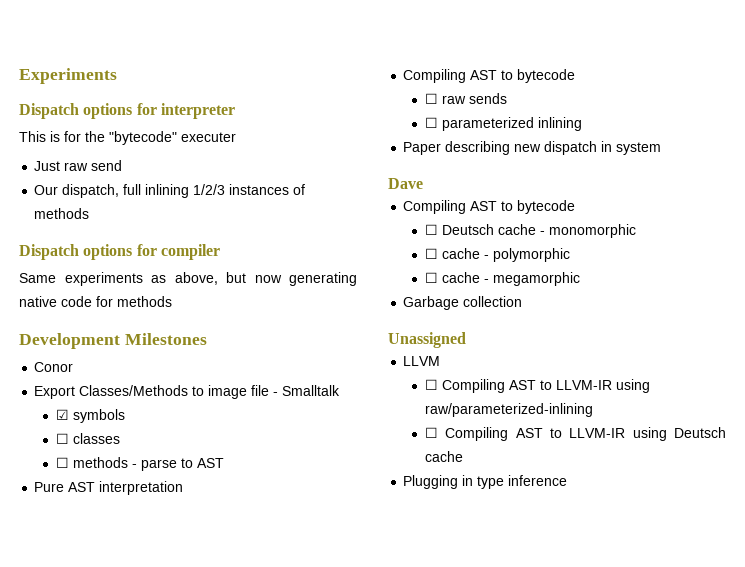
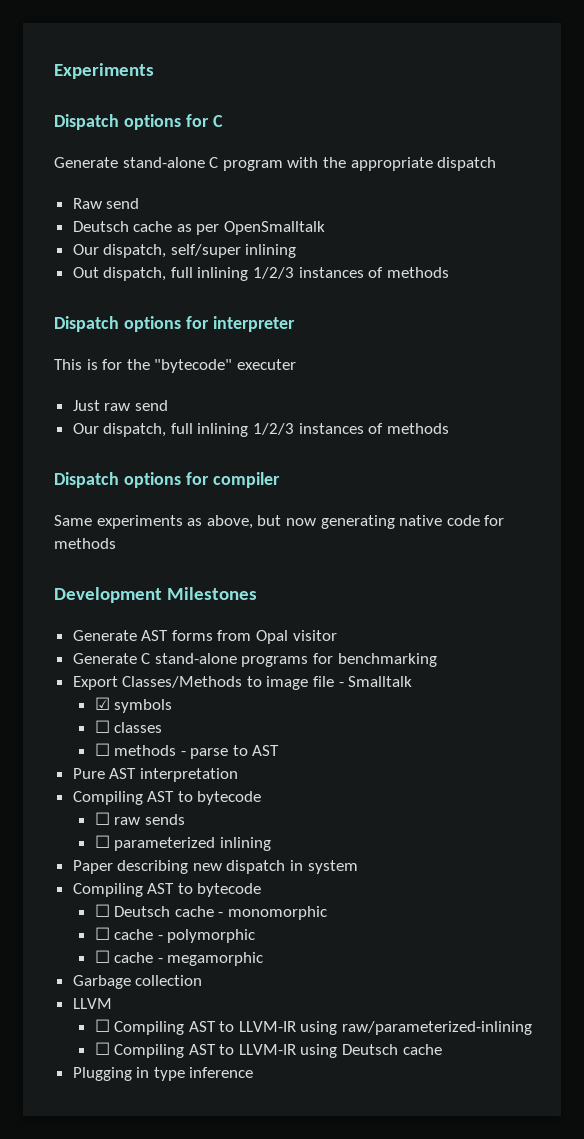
+ Dispatch options for C
+ Generate stand-alone C program with the appropriate dispatch
+ Raw send
+ Deutsch cache as per OpenSmalltalk
+ Our dispatch, self/super inlining
+ Out dispatch, full inlining 1/2/3 instances of methods
- Conor
+ Generate AST forms from Opal visitor
+ Generate C stand-alone programs for benchmarking
- Dave
- Unassigned

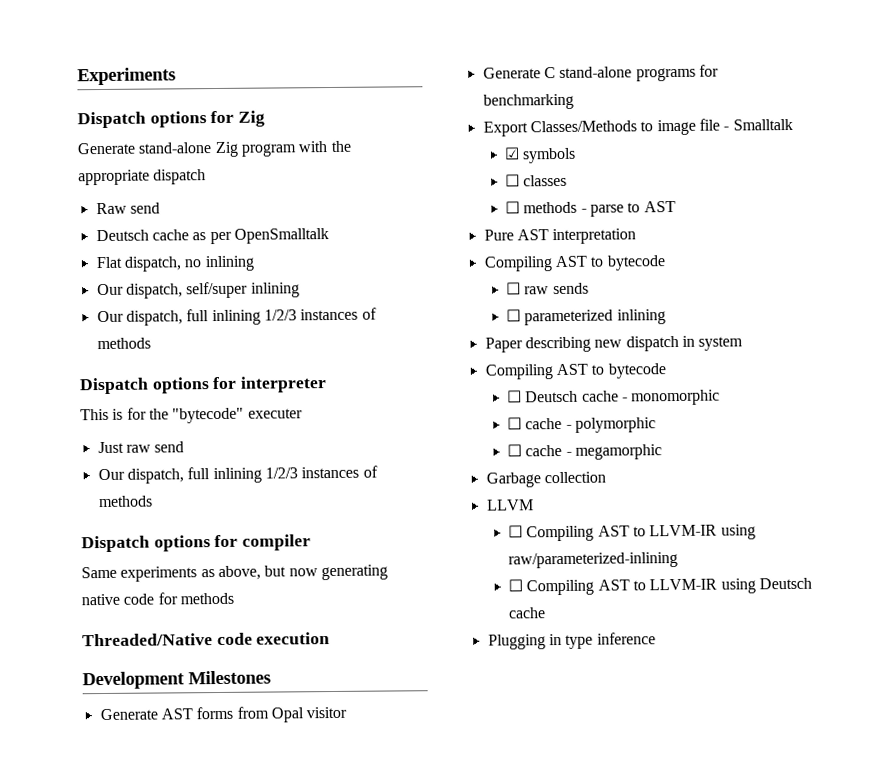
- Dispatch options for C
+ Dispatch options for Zig
- Generate stand-alone C program with the appropriate dispatch
+ Generate stand-alone Zig program with the appropriate dispatch
+ Flat dispatch, no inlining
  Our dispatch, self/super inlining
- Out dispatch, full inlining 1/2/3 instances of methods
+ Our dispatch, full inlining 1/2/3 instances of methods
+ Threaded/Native code execution

